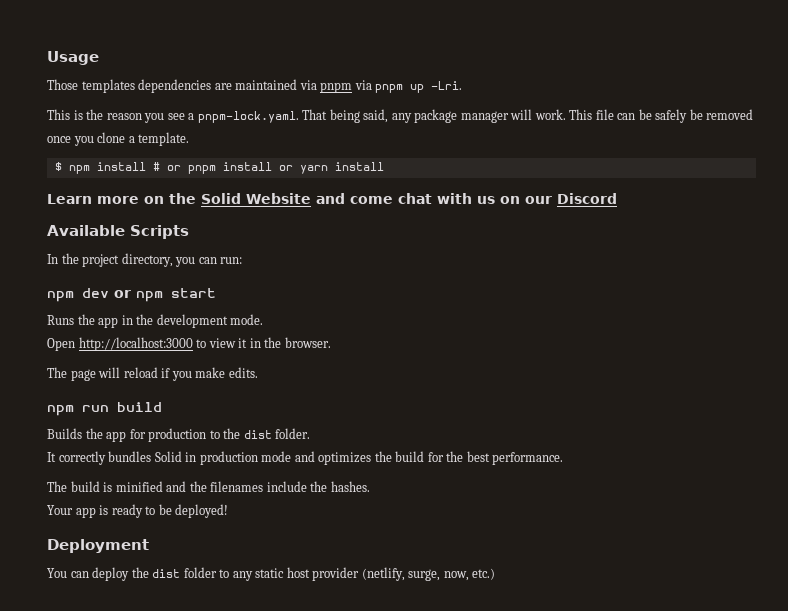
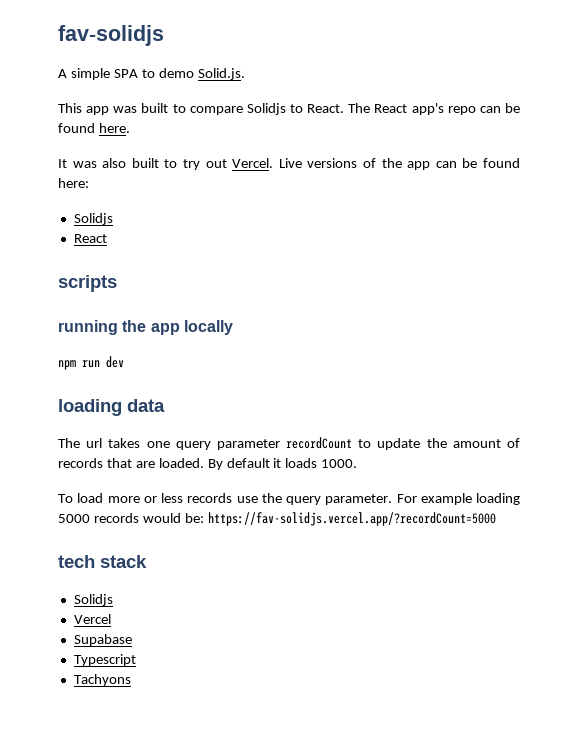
- Usage
- Those templates dependencies are maintained via pnpm via pnpm up -Lri.
- This is the reason you see a pnpm-lock.yaml. That being said, any package manager will work. This file can be safely be removed once you clone a template.
- $ npm install # or pnpm install or yarn install
- Learn more on the Solid Website and come chat with us on our Discord
- Available Scripts
- In the project directory, you can run:
- npm dev or npm start
- Runs the app in the development mode.
- Open http://localhost:3000 to view it in the browser.
- The page will reload if you make edits.
- npm run build
- Builds the app for production to the dist folder.
- It correctly bundles Solid in production mode and optimizes the build for the best performance.
- The build is minified and the filenames include the hashes.
- Your app is ready to be deployed!
- Deployment
- You can deploy the dist folder to any static host provider (netlify, surge, now, etc.)
+ fav-solidjs
+ A simple SPA to demo Solid.js.
+ This app was built to compare Solidjs to React. The React app's repo can be found here.
+ It was also built to try out Vercel. Live versions of the app can be found here:
+ Solidjs
+ React
+ scripts
+ running the app locally
+ npm run dev
+ loading data
+ The url takes one query parameter recordCount to update the amount of records that are loaded. By default it loads 1000.
+ To load more or less records use the query parameter. For example loading 5000 records would be: https://fav-solidjs.vercel.app/?recordCount=5000
+ tech stack
+ Solidjs
+ Vercel
+ Supabase
+ Typescript
+ Tachyons

